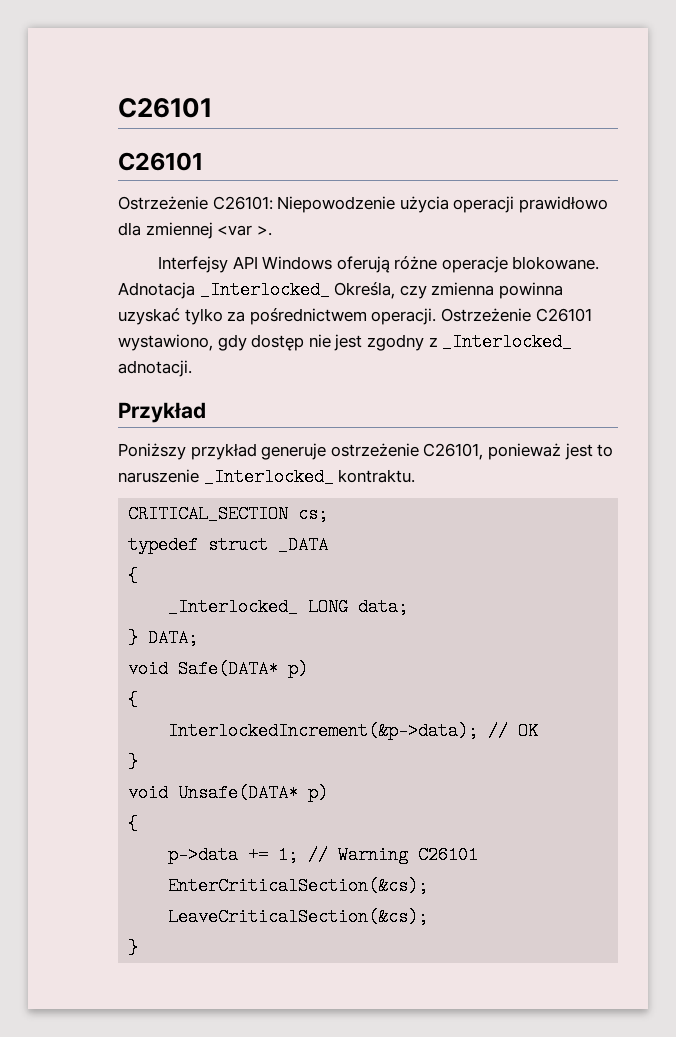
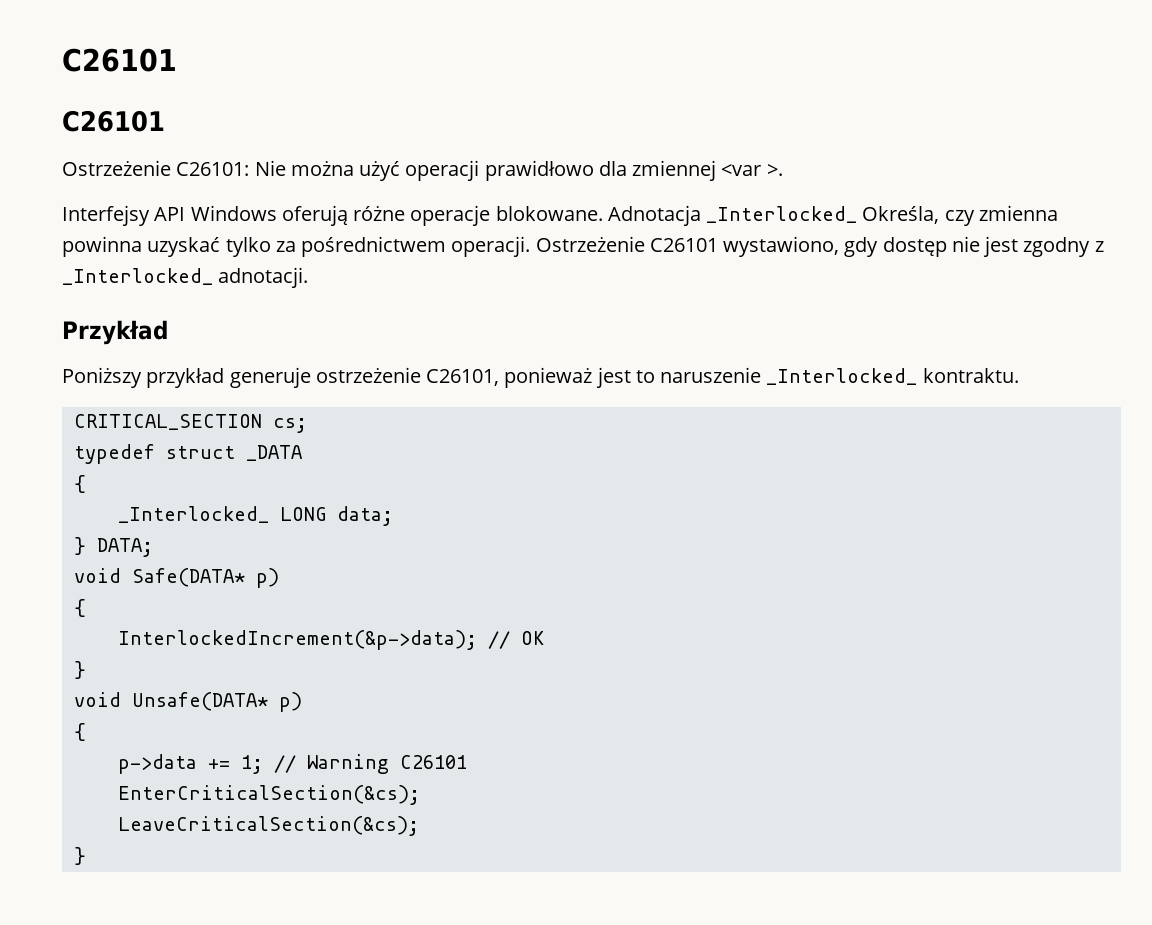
- Ostrzeżenie C26101: Niepowodzenie użycia operacji prawidłowo dla zmiennej <var >.
+ Ostrzeżenie C26101: Nie można użyć operacji prawidłowo dla zmiennej <var >.

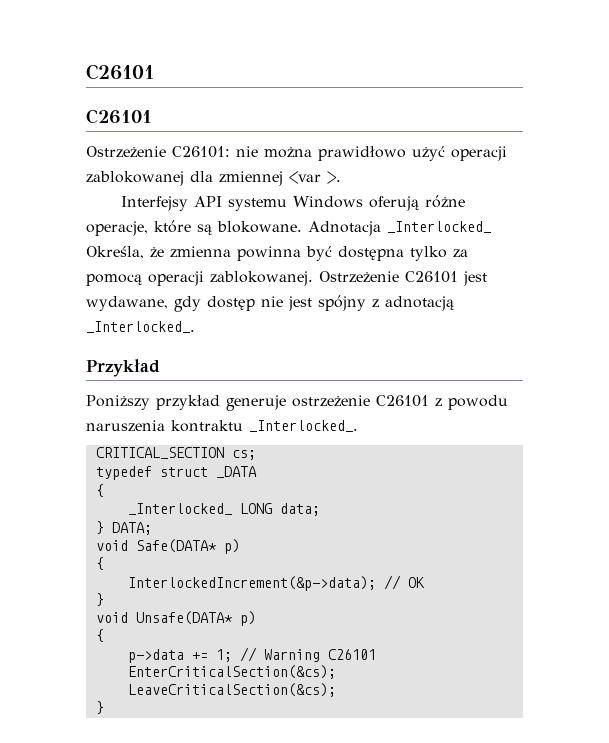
- Ostrzeżenie C26101: Nie można użyć operacji prawidłowo dla zmiennej <var >.
+ Ostrzeżenie C26101: nie można prawidłowo użyć operacji zablokowanej dla zmiennej <var >.
- Interfejsy API Windows oferują różne operacje blokowane.
+ Interfejsy API systemu Windows oferują różne operacje, które są blokowane.
- Adnotacja _Interlocked_ Określa, czy zmienna powinna uzyskać tylko za pośrednictwem operacji. Ostrzeżenie C26101 wystawiono, gdy dostęp nie jest zgodny z _Interlocked_ adnotacji.
+ Adnotacja _Interlocked_ Określa, że zmienna powinna być dostępna tylko za pomocą operacji zablokowanej. Ostrzeżenie C26101 jest wydawane, gdy dostęp nie jest spójny z adnotacją _Interlocked_.
- Poniższy przykład generuje ostrzeżenie C26101, ponieważ jest to naruszenie _Interlocked_ kontraktu.
+ Poniższy przykład generuje ostrzeżenie C26101 z powodu naruszenia kontraktu _Interlocked_.

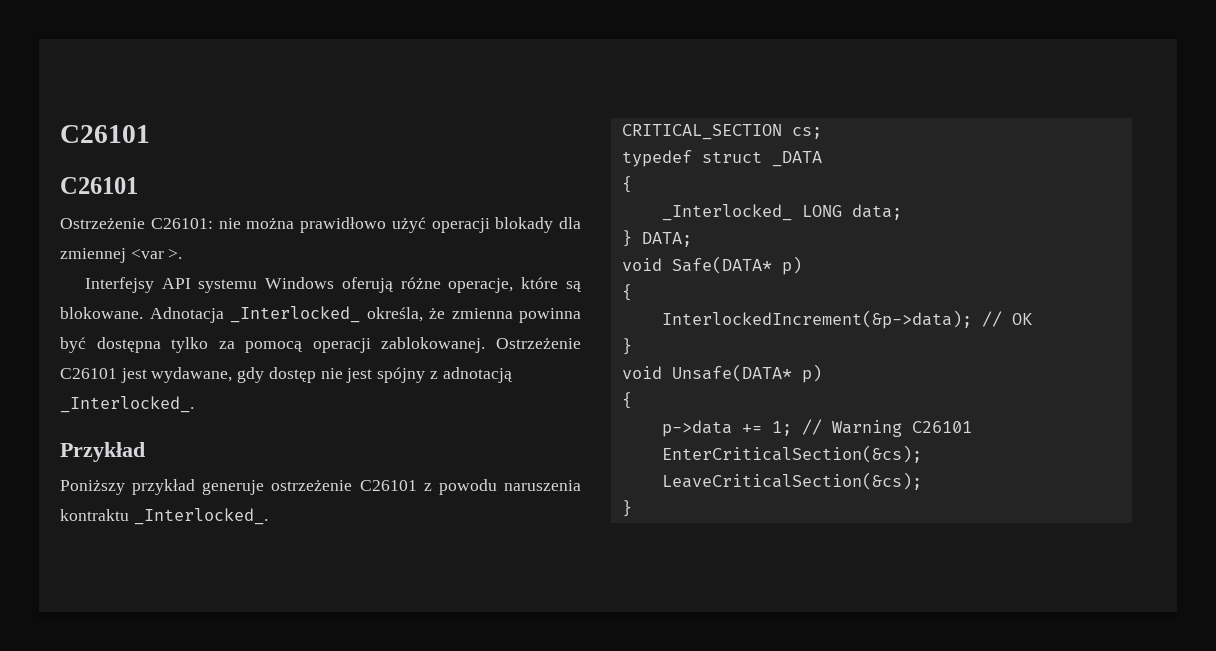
- Ostrzeżenie C26101: nie można prawidłowo użyć operacji zablokowanej dla zmiennej <var >.
+ Ostrzeżenie C26101: nie można prawidłowo użyć operacji blokady dla zmiennej <var >.
- Adnotacja _Interlocked_ Określa, że zmienna powinna być dostępna tylko za pomocą operacji zablokowanej.
+ Adnotacja _Interlocked_ określa, że zmienna powinna być dostępna tylko za pomocą operacji zablokowanej.

